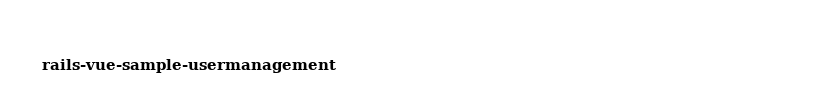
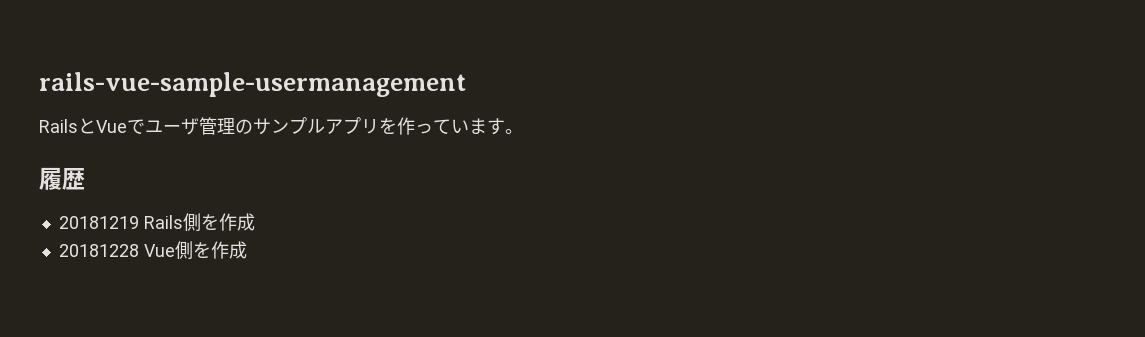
+ RailsとVueでユーザ管理のサンプルアプリを作っています。
+ 履歴
+ 20181219 Rails側を作成
+ 20181228 Vue側を作成

